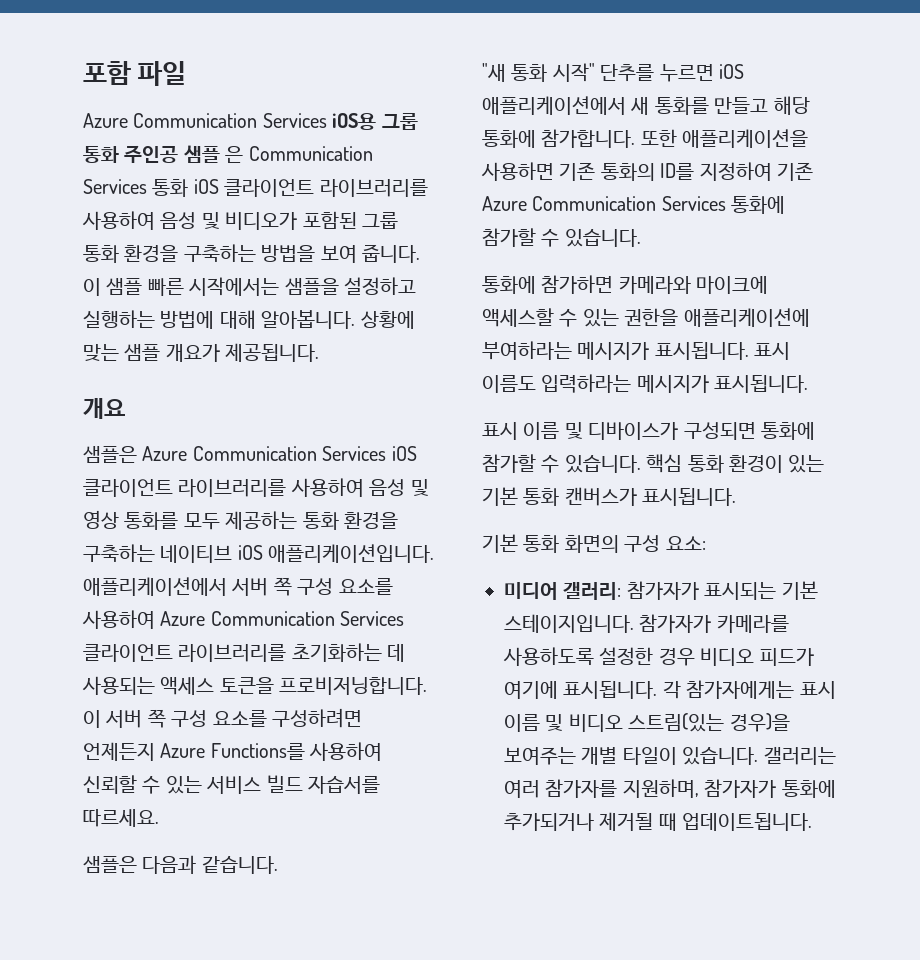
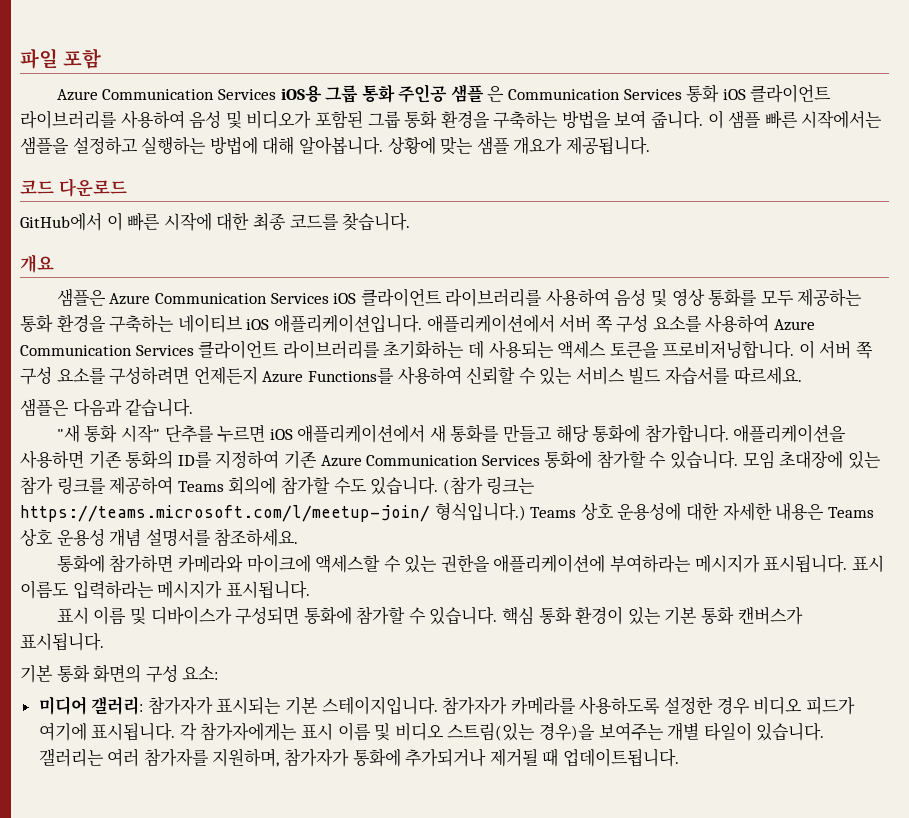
- 포함 파일
+ 파일 포함
+ 코드 다운로드
+ GitHub에서 이 빠른 시작에 대한 최종 코드를 찾습니다.
- 또한 애플리케이션을 사용하면 기존 통화의 ID를 지정하여 기존 Azure Communication Services 통화에 참가할 수 있습니다.
+ 애플리케이션을 사용하면 기존 통화의 ID를 지정하여 기존 Azure Communication Services 통화에 참가할 수 있습니다. 모임 초대장에 있는 참가 링크를 제공하여 Teams 회의에 참가할 수도 있습니다. (참가 링크는 https://teams.microsoft.com/l/meetup-join/ 형식입니다.) Teams 상호 운용성에 대한 자세한 내용은 Teams 상호 운용성 개념 설명서를 참조하세요.

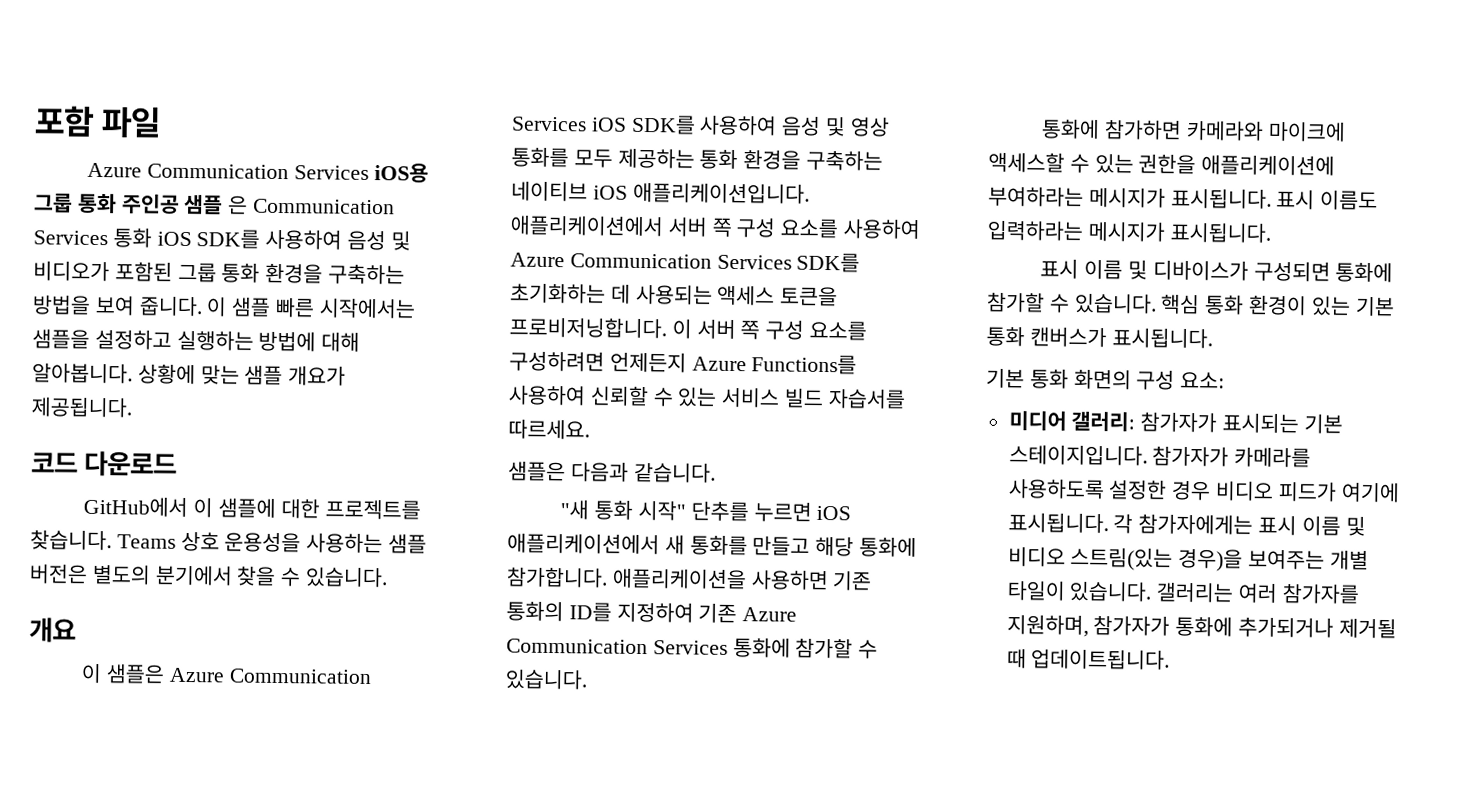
- 파일 포함
+ 포함 파일
- Azure Communication Services iOS용 그룹 통화 주인공 샘플 은 Communication Services 통화 iOS 클라이언트 라이브러리를 사용하여 음성 및 비디오가 포함된 그룹 통화 환경을 구축하는 방법을 보여 줍니다.
+ Azure Communication Services iOS용 그룹 통화 주인공 샘플 은 Communication Services 통화 iOS SDK를 사용하여 음성 및 비디오가 포함된 그룹 통화 환경을 구축하는 방법을 보여 줍니다.
- GitHub에서 이 빠른 시작에 대한 최종 코드를 찾습니다.
+ GitHub에서 이 샘플에 대한 프로젝트를 찾습니다. Teams 상호 운용성을 사용하는 샘플 버전은 별도의 분기에서 찾을 수 있습니다.
- 샘플은 Azure Communication Services iOS 클라이언트 라이브러리를 사용하여 음성 및 영상 통화를 모두 제공하는 통화 환경을 구축하는 네이티브 iOS 애플리케이션입니다.
+ 이 샘플은 Azure Communication Services iOS SDK를 사용하여 음성 및 영상 통화를 모두 제공하는 통화 환경을 구축하는 네이티브 iOS 애플리케이션입니다.
- 애플리케이션에서 서버 쪽 구성 요소를 사용하여 Azure Communication Services 클라이언트 라이브러리를 초기화하는 데 사용되는 액세스 토큰을 프로비저닝합니다.
+ 애플리케이션에서 서버 쪽 구성 요소를 사용하여 Azure Communication Services SDK를 초기화하는 데 사용되는 액세스 토큰을 프로비저닝합니다.
- 모임 초대장에 있는 참가 링크를 제공하여 Teams 회의에 참가할 수도 있습니다. (참가 링크는 https://teams.microsoft.com/l/meetup-join/ 형식입니다.) Teams 상호 운용성에 대한 자세한 내용은 Teams 상호 운용성 개념 설명서를 참조하세요.

